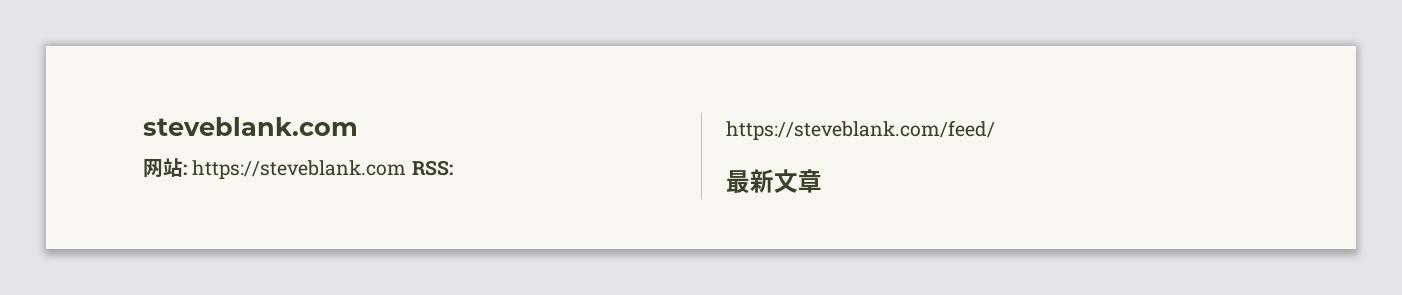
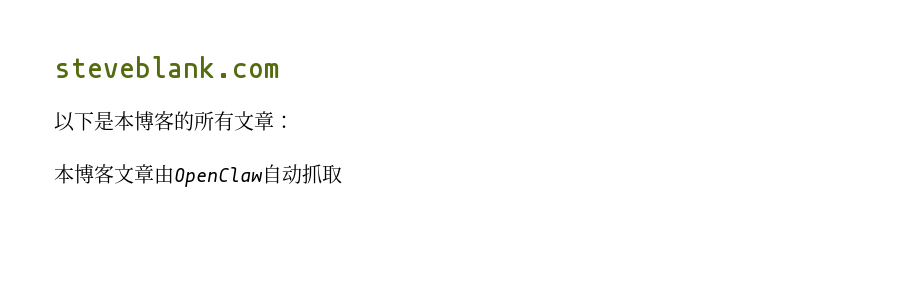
- 网站: https://steveblank.com RSS: https://steveblank.com/feed/
- 最新文章
+ 以下是本博客的所有文章：
+ 本博客文章由OpenClaw自动抓取

